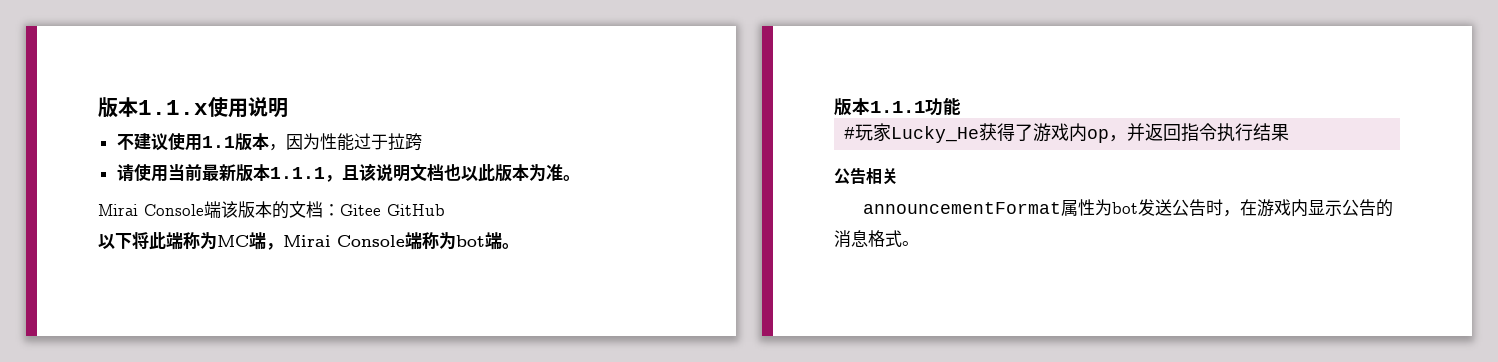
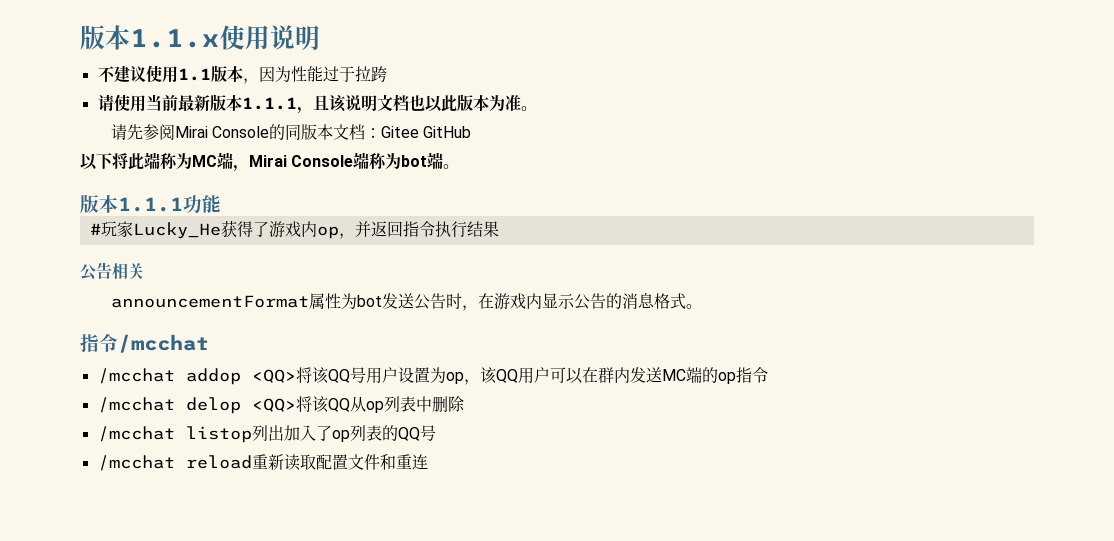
- Mirai Console端该版本的文档：Gitee GitHub
+ 请先参阅Mirai Console的同版本文档：Gitee GitHub
+ 指令/mcchat
+ /mcchat addop <QQ>将该QQ号用户设置为op，该QQ用户可以在群内发送MC端的op指令
+ /mcchat delop <QQ>将该QQ从op列表中删除
+ /mcchat listop列出加入了op列表的QQ号
+ /mcchat reload重新读取配置文件和重连

